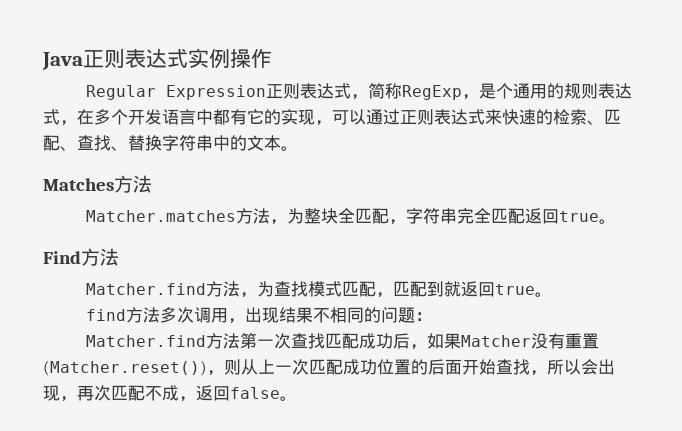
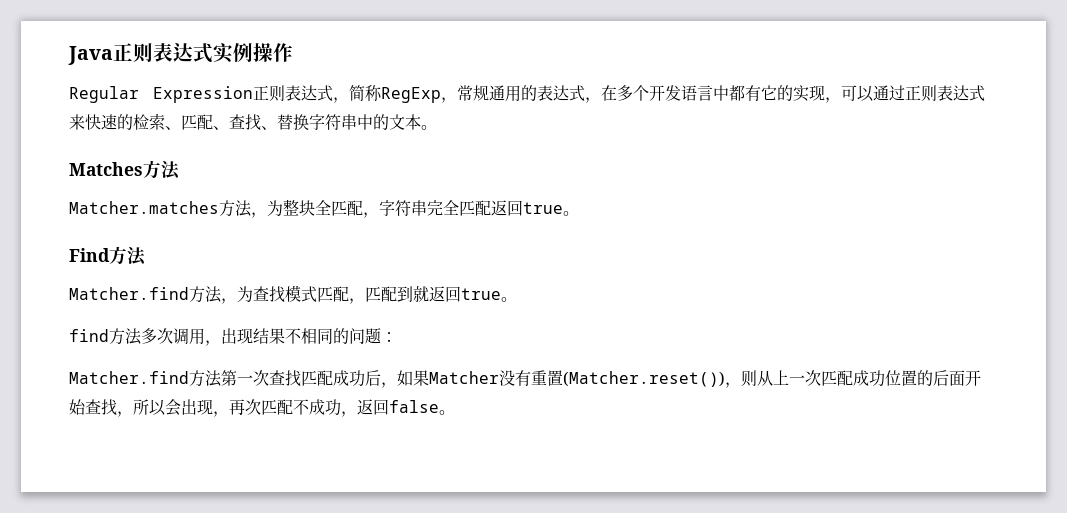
- Regular Expression正则表达式，简称RegExp，是个通用的规则表达式，在多个开发语言中都有它的实现，可以通过正则表达式来快速的检索、匹配、查找、替换字符串中的文本。
+ Regular Expression正则表达式，简称RegExp，常规通用的表达式，在多个开发语言中都有它的实现，可以通过正则表达式来快速的检索、匹配、查找、替换字符串中的文本。
- Matcher.find方法第一次查找匹配成功后，如果Matcher没有重置(Matcher.reset())，则从上一次匹配成功位置的后面开始查找，所以会出现，再次匹配不成，返回false。
+ Matcher.find方法第一次查找匹配成功后，如果Matcher没有重置(Matcher.reset())，则从上一次匹配成功位置的后面开始查找，所以会出现，再次匹配不成功，返回false。

